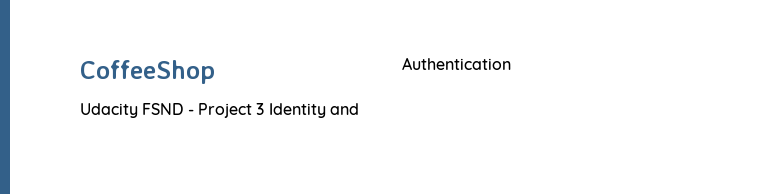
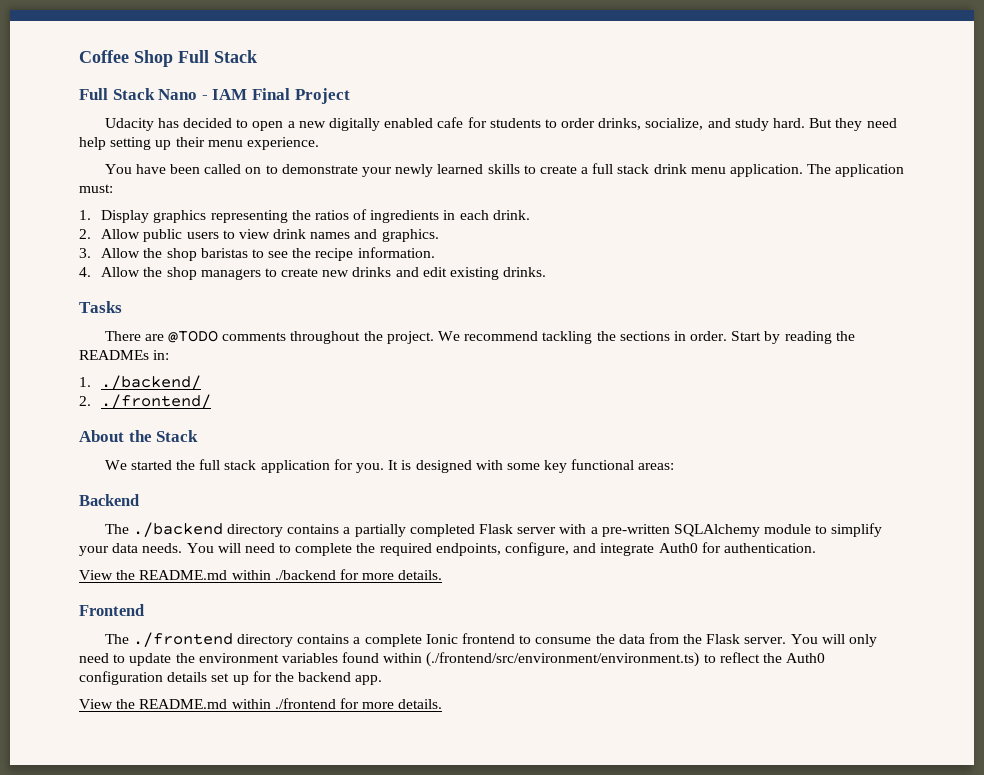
- CoffeeShop
- Udacity FSND - Project 3 Identity and Authentication
+ Coffee Shop Full Stack
+ Full Stack Nano - IAM Final Project
+ Udacity has decided to open a new digitally enabled cafe for students to order drinks, socialize, and study hard. But they need help setting up their menu experience.
+ You have been called on to demonstrate your newly learned skills to create a full stack drink menu application. The application must:
+ 1. Display graphics representing the ratios of ingredients in each drink.
+ 2. Allow public users to view drink names and graphics.
+ 3. Allow the shop baristas to see the recipe information.
+ 4. Allow the shop managers to create new drinks and edit existing drinks.
+ Tasks
+ There are @TODO comments throughout the project. We recommend tackling the sections in order. Start by reading the READMEs in:
+ 1. ./backend/
+ 2. ./frontend/
+ About the Stack
+ We started the full stack application for you. It is designed with some key functional areas:
+ Backend
+ The ./backend directory contains a partially completed Flask server with a pre-written SQLAlchemy module to simplify your data needs. You will need to complete the required endpoints, configure, and integrate Auth0 for authentication.
+ View the README.md within ./backend for more details.
+ Frontend
+ The ./frontend directory contains a complete Ionic frontend to consume the data from the Flask server. You will only need to update the environment variables found within (./frontend/src/environment/environment.ts) to reflect the Auth0 configuration details set up for the backend app.
+ View the README.md within ./frontend for more details.

